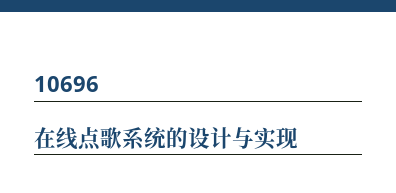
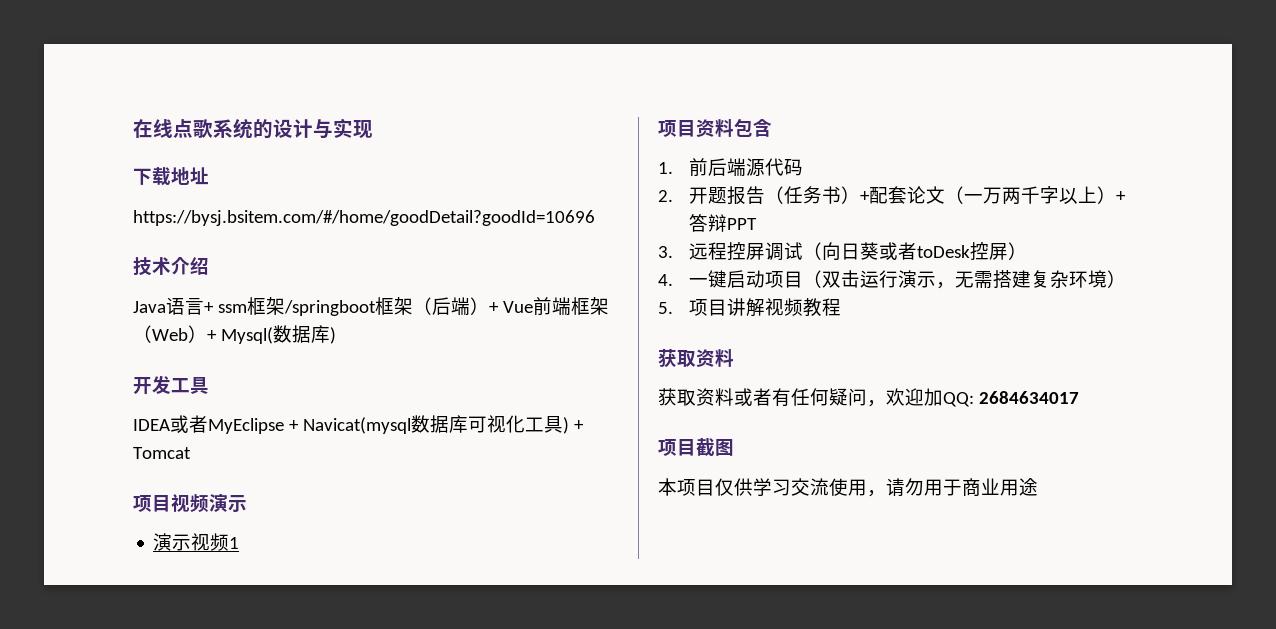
- 10696
+ 下载地址
+ https://bysj.bsitem.com/#/home/goodDetail?goodId=10696
+ 技术介绍
+ Java语言+ ssm框架/springboot框架（后端）+ Vue前端框架（Web）+ Mysql(数据库)
+ 开发工具
+ IDEA或者MyEclipse + Navicat(mysql数据库可视化工具) + Tomcat
+ 项目视频演示
+ 演示视频1
+ 项目资料包含
+ 1.前后端源代码
+ 2.开题报告（任务书）+配套论文（一万两千字以上）+答辩PPT
+ 3.远程控屏调试（向日葵或者toDesk控屏）
+ 4.一键启动项目（双击运行演示，无需搭建复杂环境）
+ 5.项目讲解视频教程
+ 获取资料
+ 获取资料或者有任何疑问，欢迎加QQ: 2684634017
+ 项目截图
+ 本项目仅供学习交流使用，请勿用于商业用途

